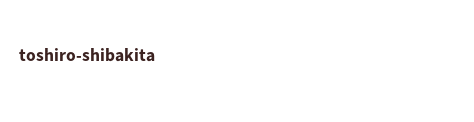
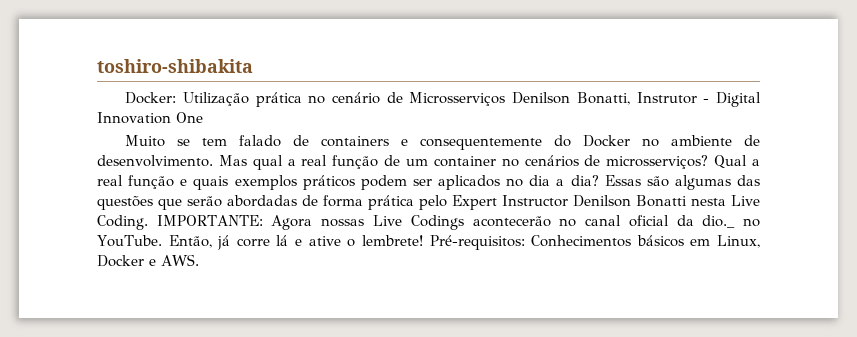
+ Docker: Utilização prática no cenário de Microsserviços Denilson Bonatti, Instrutor - Digital Innovation One
+ Muito se tem falado de containers e consequentemente do Docker no ambiente de desenvolvimento. Mas qual a real função de um container no cenários de microsserviços? Qual a real função e quais exemplos práticos podem ser aplicados no dia a dia? Essas são algumas das questões que serão abordadas de forma prática pelo Expert Instructor Denilson Bonatti nesta Live Coding. IMPORTANTE: Agora nossas Live Codings acontecerão no canal oficial da dio._ no YouTube. Então, já corre lá e ative o lembrete! Pré-requisitos: Conhecimentos básicos em Linux, Docker e AWS.

